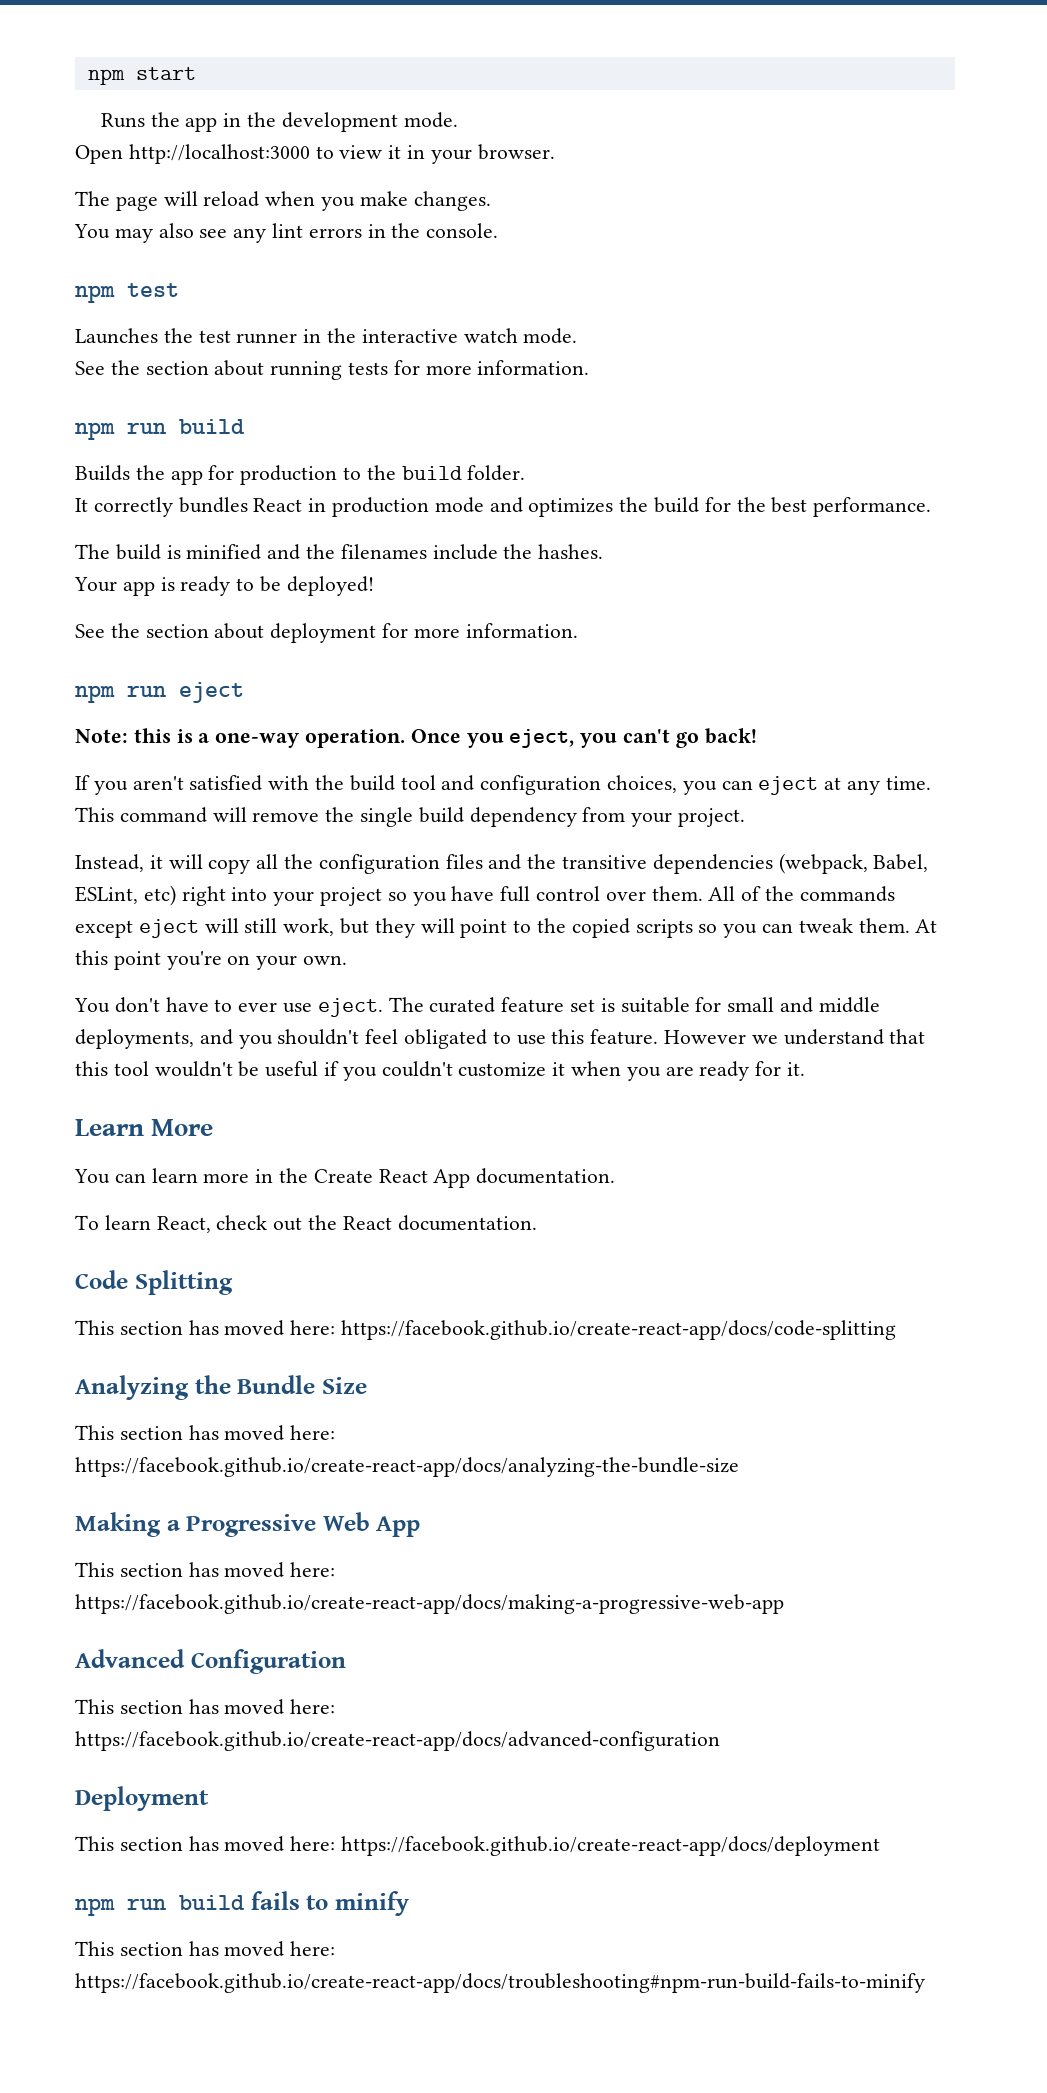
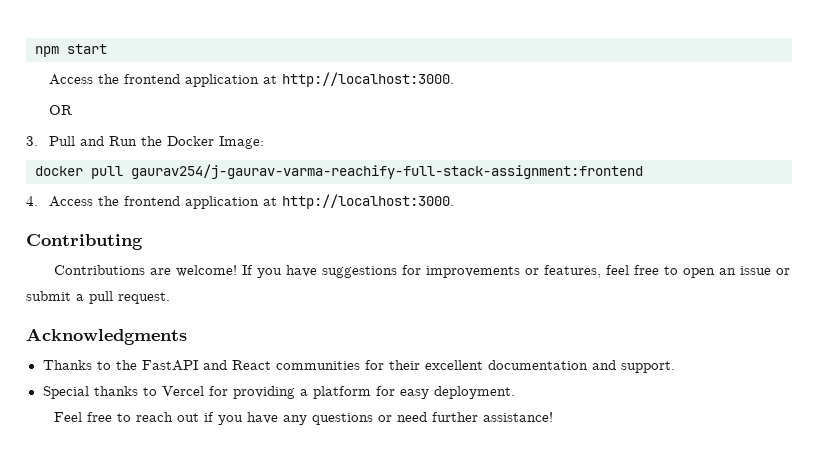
  npm start
- Runs the app in the development mode.
- Open http://localhost:3000 to view it in your browser.
- The page will reload when you make changes.
- You may also see any lint errors in the console.
- npm test
- Launches the test runner in the interactive watch mode.
- See the section about running tests for more information.
- npm run build
- Builds the app for production to the build folder.
- It correctly bundles React in production mode and optimizes the build for the best performance.
- The build is minified and the filenames include the hashes.
- Your app is ready to be deployed!
- See the section about deployment for more information.
- npm run eject
- Note: this is a one-way operation. Once you eject, you can't go back!
- If you aren't satisfied with the build tool and configuration choices, you can eject at any time. This command will remove the single build dependency from your project.
- Instead, it will copy all the configuration files and the transitive dependencies (webpack, Babel, ESLint, etc) right into your project so you have full control over them. All of the commands except eject will still work, but they will point to the copied scripts so you can tweak them. At this point you're on your own.
- You don't have to ever use eject. The curated feature set is suitable for small and middle deployments, and you shouldn't feel obligated to use this feature. However we understand that this tool wouldn't be useful if you couldn't customize it when you are ready for it.
- Learn More
- You can learn more in the Create React App documentation.
- To learn React, check out the React documentation.
- Code Splitting
- This section has moved here: https://facebook.github.io/create-react-app/docs/code-splitting
- Analyzing the Bundle Size
- This section has moved here: https://facebook.github.io/create-react-app/docs/analyzing-the-bundle-size
- Making a Progressive Web App
- This section has moved here: https://facebook.github.io/create-react-app/docs/making-a-progressive-web-app
- Advanced Configuration
- This section has moved here: https://facebook.github.io/create-react-app/docs/advanced-configuration
- Deployment
- This section has moved here: https://facebook.github.io/create-react-app/docs/deployment
- npm run build fails to minify
- This section has moved here: https://facebook.github.io/create-react-app/docs/troubleshooting#npm-run-build-fails-to-minify
+ Access the frontend application at http://localhost:3000.
+ OR
+ 3. Pull and Run the Docker Image:
+ docker pull gaurav254/j-gaurav-varma-reachify-full-stack-assignment:frontend
+ 4. Access the frontend application at http://localhost:3000.
+ Contributing
+ Contributions are welcome! If you have suggestions for improvements or features, feel free to open an issue or submit a pull request.
+ Acknowledgments
+ Thanks to the FastAPI and React communities for their excellent documentation and support.
+ Special thanks to Vercel for providing a platform for easy deployment.
+ Feel free to reach out if you have any questions or need further assistance!

